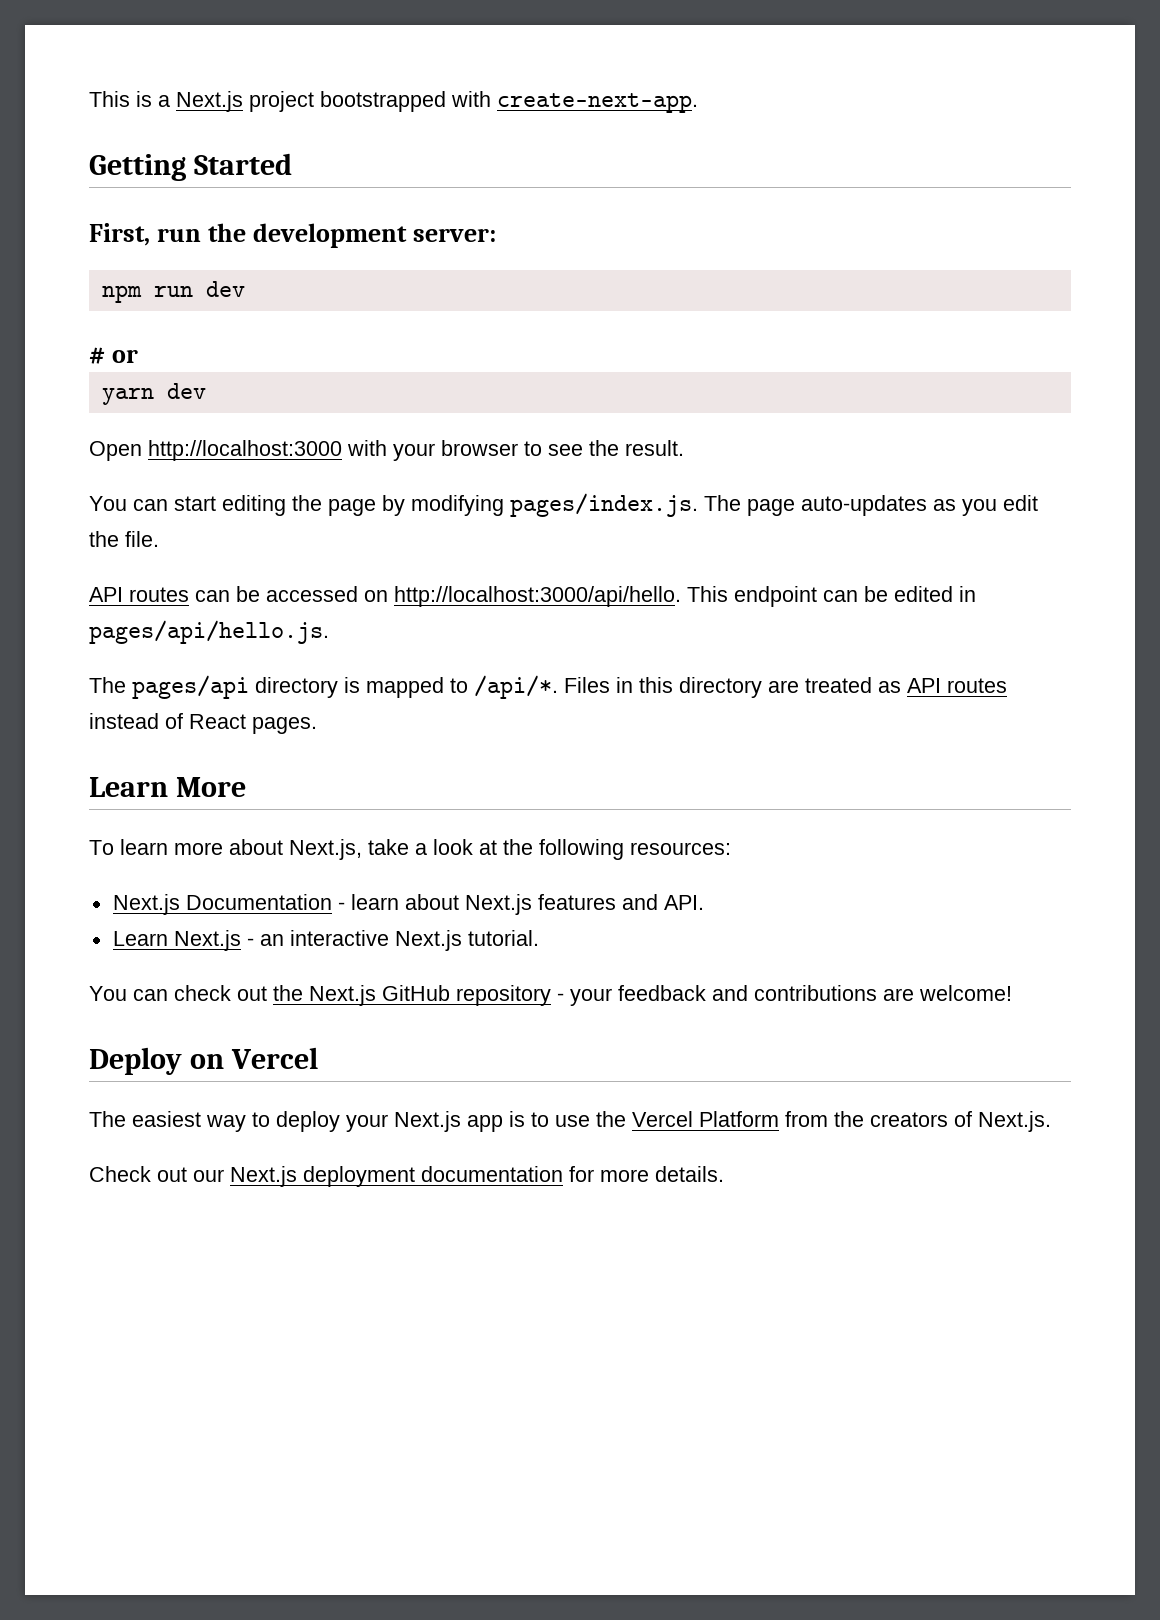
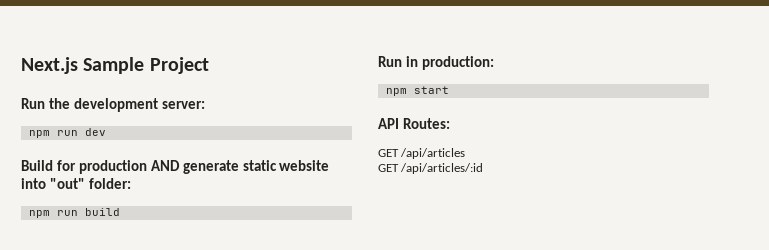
- This is a Next.js project bootstrapped with create-next-app.
- Getting Started
- First, run the development server:
+ Next.js Sample Project
+ Run the development server:
- # or
- yarn dev
- Open http://localhost:3000 with your browser to see the result.
- You can start editing the page by modifying pages/index.js. The page auto-updates as you edit the file.
- API routes can be accessed on http://localhost:3000/api/hello. This endpoint can be edited in pages/api/hello.js.
- The pages/api directory is mapped to /api/*. Files in this directory are treated as API routes instead of React pages.
- Learn More
- To learn more about Next.js, take a look at the following resources:
- Next.js Documentation - learn about Next.js features and API.
- Learn Next.js - an interactive Next.js tutorial.
- You can check out the Next.js GitHub repository - your feedback and contributions are welcome!
- Deploy on Vercel
- The easiest way to deploy your Next.js app is to use the Vercel Platform from the creators of Next.js.
- Check out our Next.js deployment documentation for more details.
+ Build for production AND generate static website into "out" folder:
+ npm run build
+ Run in production:
+ npm start
+ API Routes:
+ GET /api/articles
+ GET /api/articles/:id

